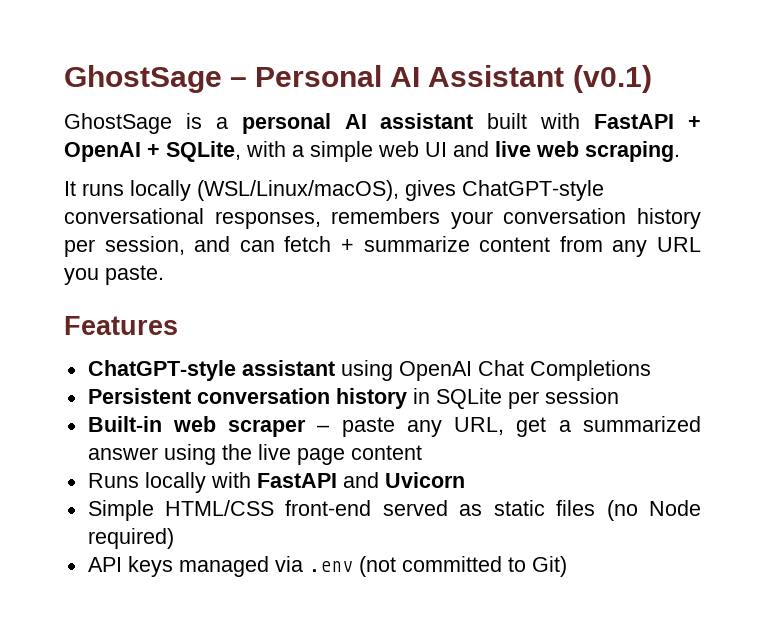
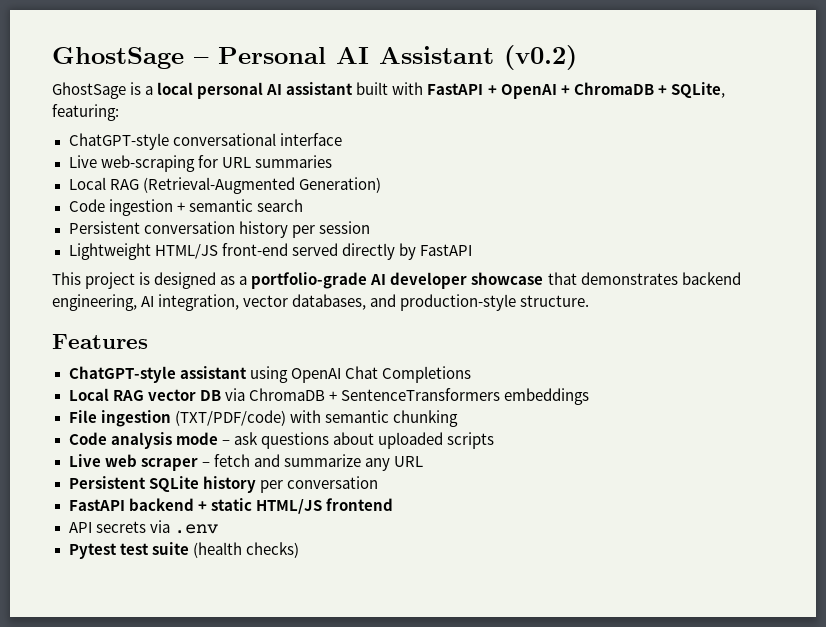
- GhostSage – Personal AI Assistant (v0.1)
+ GhostSage – Personal AI Assistant (v0.2)
- GhostSage is a personal AI assistant built with FastAPI + OpenAI + SQLite, with a simple web UI and live web scraping.
- It runs locally (WSL/Linux/macOS), gives ChatGPT-style conversational responses, remembers your conversation history per session, and can fetch + summarize content from any URL you paste.
+ GhostSage is a local personal AI assistant built with FastAPI + OpenAI + ChromaDB + SQLite, featuring:
+ ChatGPT-style conversational interface
+ Live web-scraping for URL summaries
+ Local RAG (Retrieval-Augmented Generation)
+ Code ingestion + semantic search
+ Persistent conversation history per session
+ Lightweight HTML/JS front-end served directly by FastAPI
+ This project is designed as a portfolio-grade AI developer showcase that demonstrates backend engineering, AI integration, vector databases, and production-style structure.
- Persistent conversation history in SQLite per session
- Built-in web scraper – paste any URL, get a summarized answer using the live page content
- Runs locally with FastAPI and Uvicorn
- Simple HTML/CSS front-end served as static files (no Node required)
+ Local RAG vector DB via ChromaDB + SentenceTransformers embeddings
+ File ingestion (TXT/PDF/code) with semantic chunking
+ Code analysis mode – ask questions about uploaded scripts
+ Live web scraper – fetch and summarize any URL
+ Persistent SQLite history per conversation
+ FastAPI backend + static HTML/JS frontend
- API keys managed via .env (not committed to Git)
+ API secrets via .env
+ Pytest test suite (health checks)

